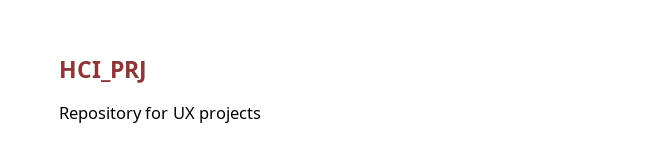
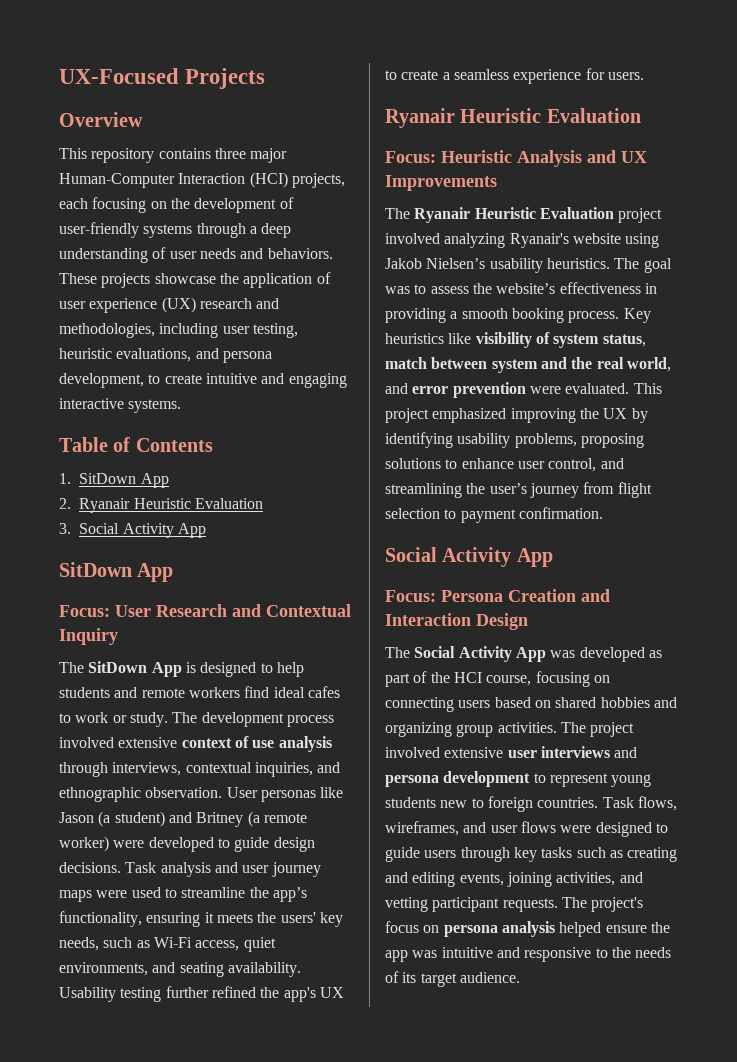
- HCI_PRJ
- Repository for UX projects
+ UX-Focused Projects
+ Overview
+ This repository contains three major Human-Computer Interaction (HCI) projects, each focusing on the development of user-friendly systems through a deep understanding of user needs and behaviors. These projects showcase the application of user experience (UX) research and methodologies, including user testing, heuristic evaluations, and persona development, to create intuitive and engaging interactive systems.
+ Table of Contents
+ 1. SitDown App
+ 2. Ryanair Heuristic Evaluation
+ 3. Social Activity App
+ SitDown App
+ Focus: User Research and Contextual Inquiry
+ The SitDown App is designed to help students and remote workers find ideal cafes to work or study. The development process involved extensive context of use analysis through interviews, contextual inquiries, and ethnographic observation. User personas like Jason (a student) and Britney (a remote worker) were developed to guide design decisions. Task analysis and user journey maps were used to streamline the app’s functionality, ensuring it meets the users' key needs, such as Wi-Fi access, quiet environments, and seating availability. Usability testing further refined the app's UX to create a seamless experience for users.
+ Ryanair Heuristic Evaluation
+ Focus: Heuristic Analysis and UX Improvements
+ The Ryanair Heuristic Evaluation project involved analyzing Ryanair's website using Jakob Nielsen’s usability heuristics. The goal was to assess the website’s effectiveness in providing a smooth booking process. Key heuristics like visibility of system status, match between system and the real world, and error prevention were evaluated. This project emphasized improving the UX by identifying usability problems, proposing solutions to enhance user control, and streamlining the user’s journey from flight selection to payment confirmation.
+ Social Activity App
+ Focus: Persona Creation and Interaction Design
+ The Social Activity App was developed as part of the HCI course, focusing on connecting users based on shared hobbies and organizing group activities. The project involved extensive user interviews and persona development to represent young students new to foreign countries. Task flows, wireframes, and user flows were designed to guide users through key tasks such as creating and editing events, joining activities, and vetting participant requests. The project's focus on persona analysis helped ensure the app was intuitive and responsive to the needs of its target audience.

